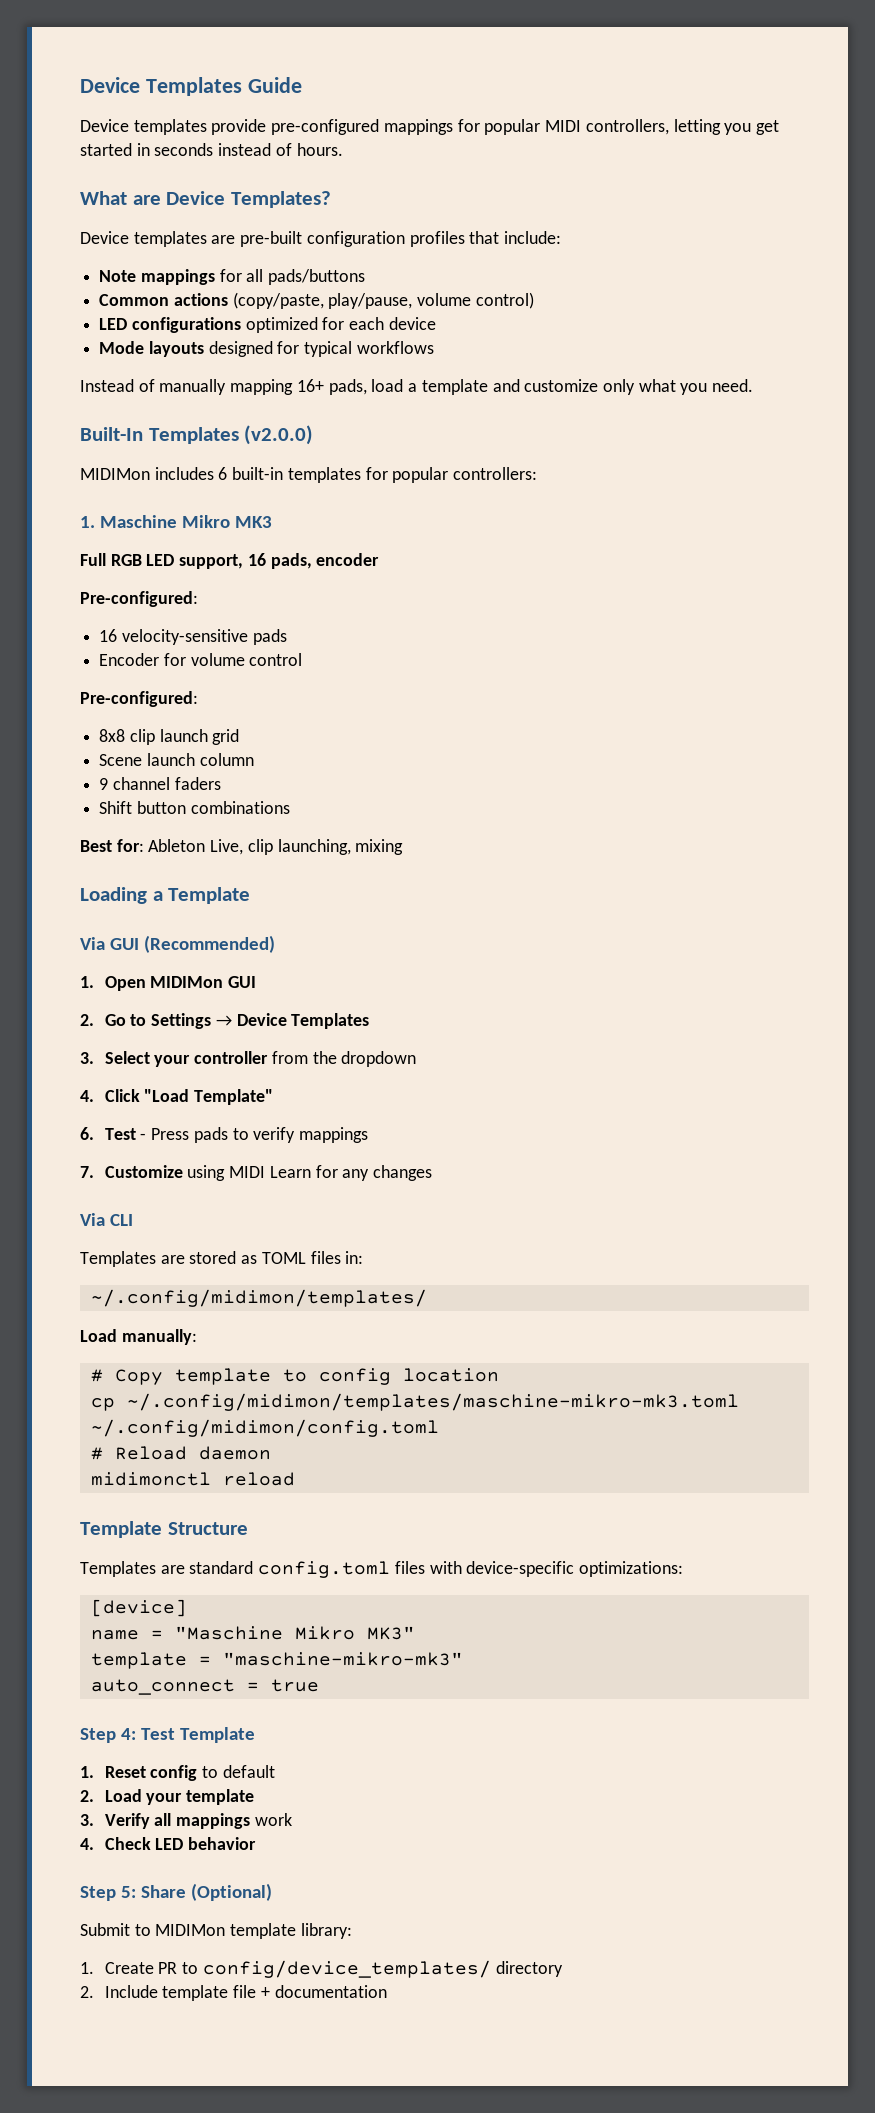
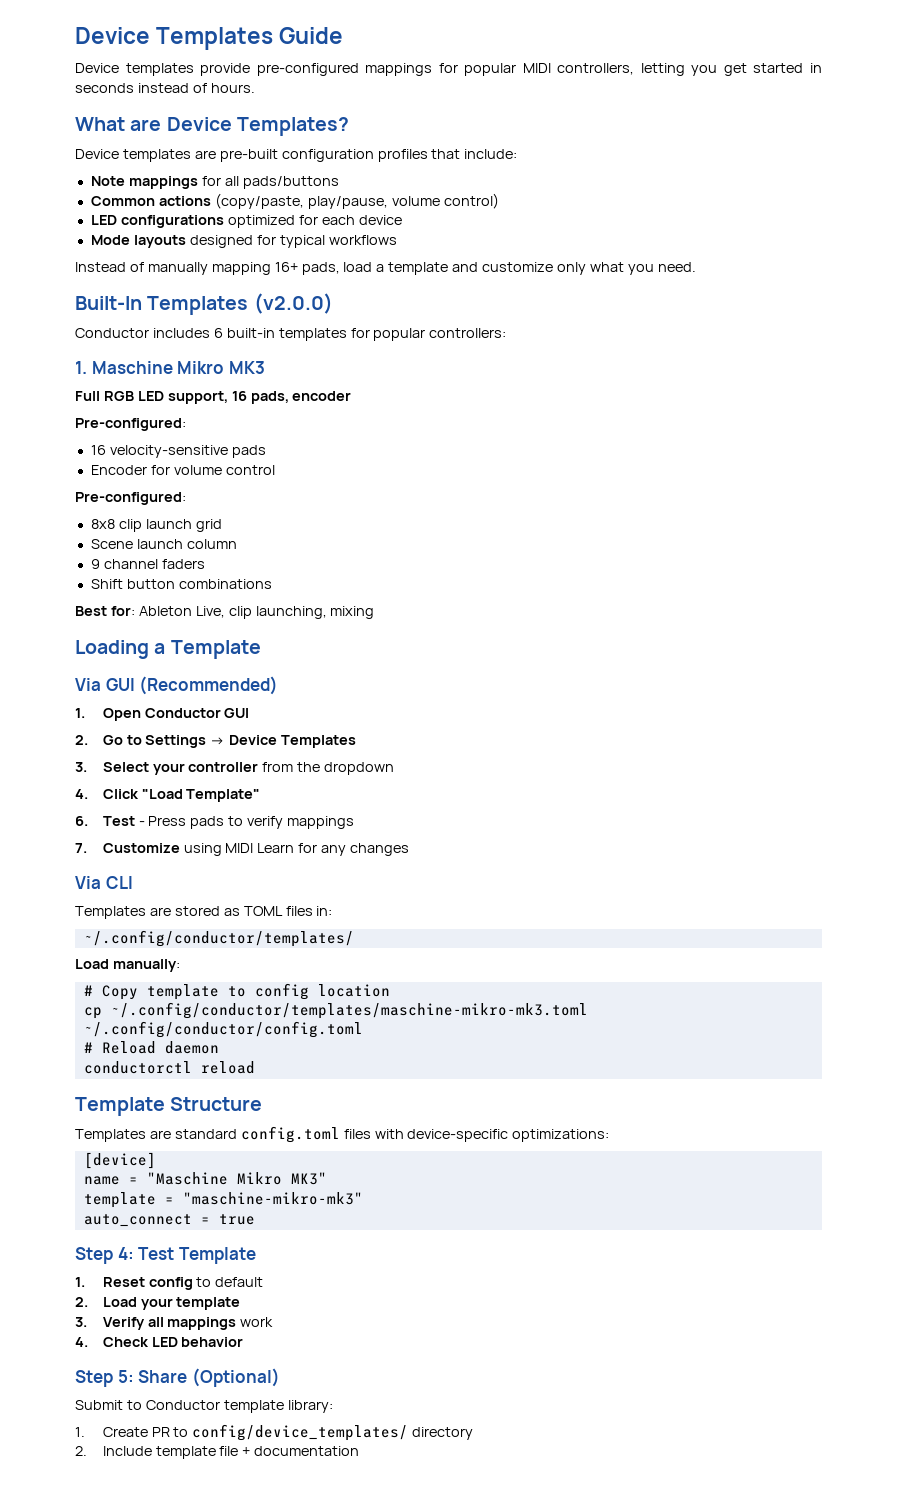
- MIDIMon includes 6 built-in templates for popular controllers:
+ Conductor includes 6 built-in templates for popular controllers:
- 1. Open MIDIMon GUI
+ 1. Open Conductor GUI
- ~/.config/midimon/templates/
+ ~/.config/conductor/templates/
- cp ~/.config/midimon/templates/maschine-mikro-mk3.toml ~/.config/midimon/config.toml
+ cp ~/.config/conductor/templates/maschine-mikro-mk3.toml ~/.config/conductor/config.toml
- midimonctl reload
+ conductorctl reload
- Submit to MIDIMon template library:
+ Submit to Conductor template library:

